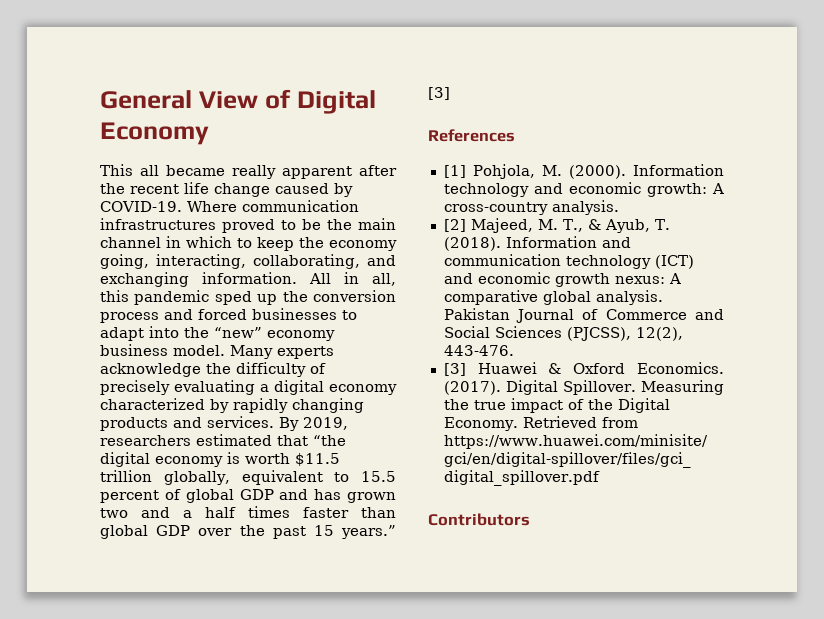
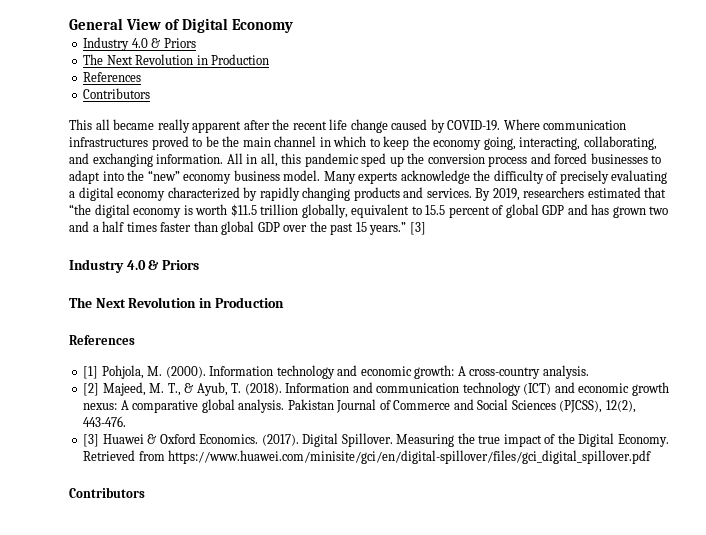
  General View of Digital Economy
+ Industry 4.0 & Priors
+ The Next Revolution in Production
+ References
+ Contributors
  By 2019, researchers estimated that “the digital economy is worth $11.5 trillion globally, equivalent to 15.5 percent of global GDP and has grown two and a half times faster than global GDP over the past 15 years.” [3]
+ Industry 4.0 & Priors
+ The Next Revolution in Production

